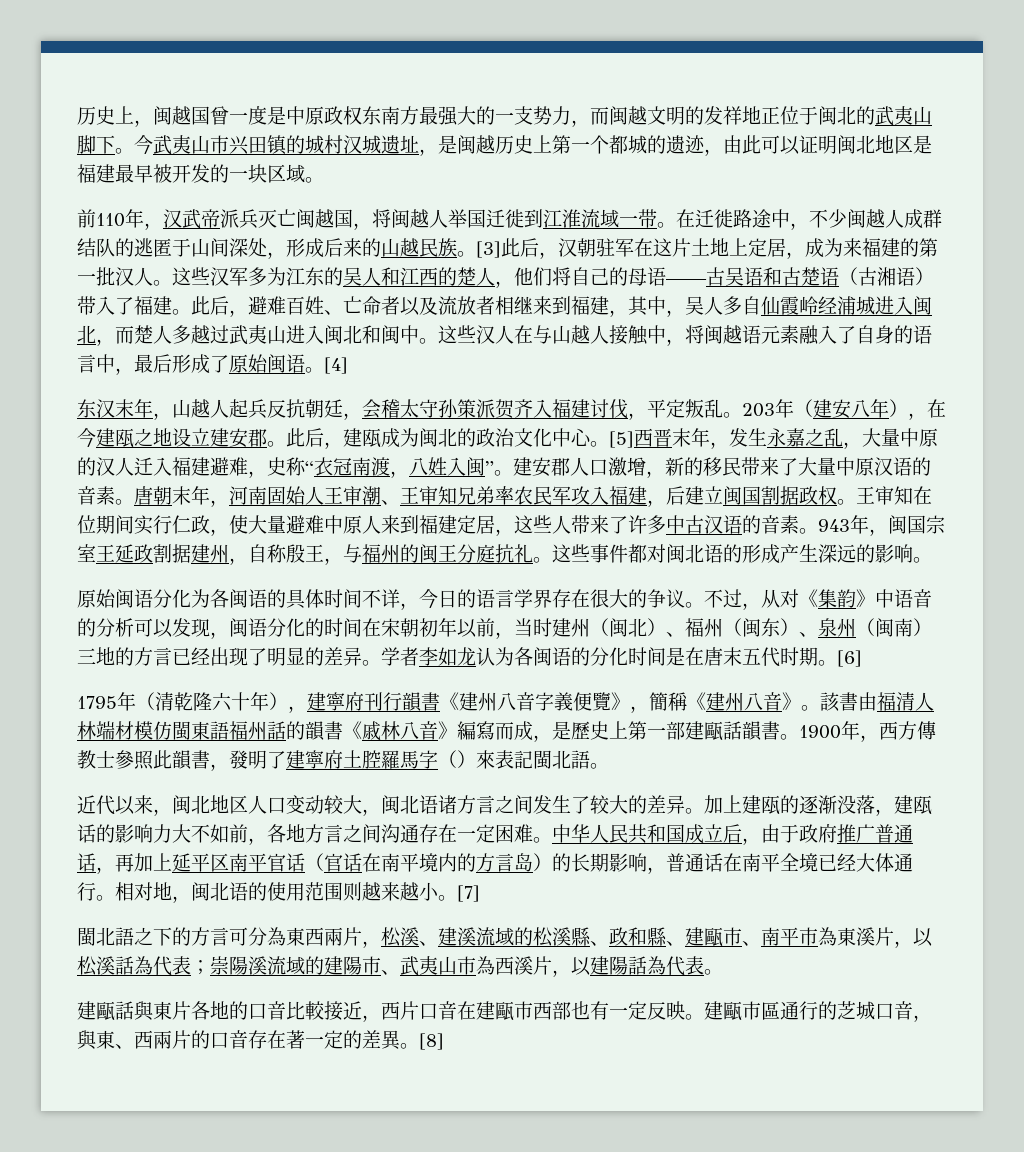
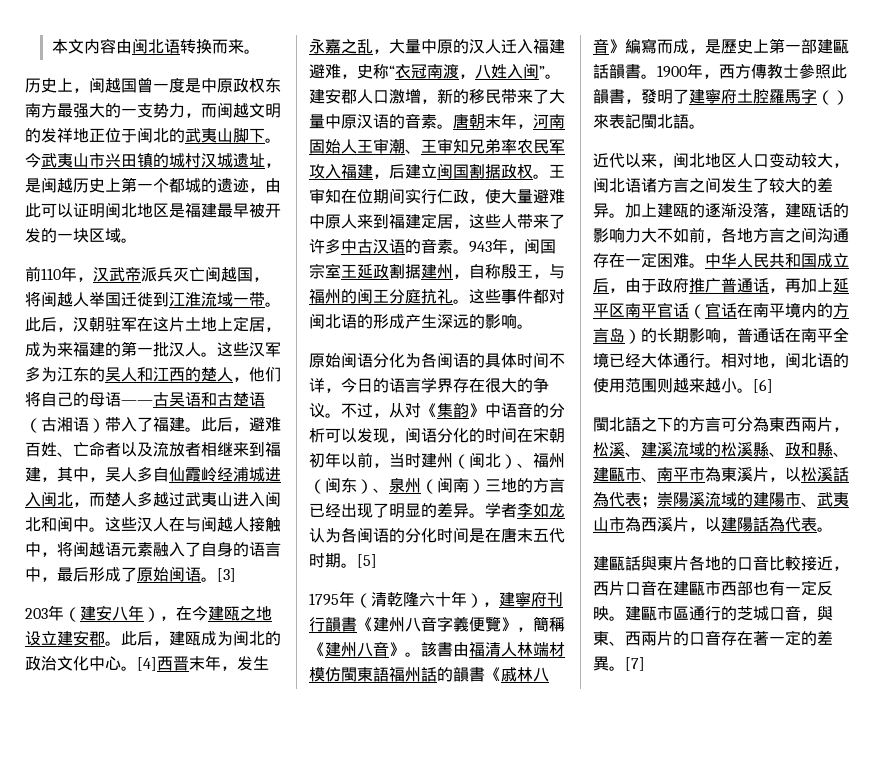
+ 本文内容由闽北语转换而来。
- 在迁徙路途中，不少闽越人成群结队的逃匿于山间深处，形成后来的山越民族。[3]此后，汉朝驻军在这片土地上定居，成为来福建的第一批汉人。
+ 此后，汉朝驻军在这片土地上定居，成为来福建的第一批汉人。
- 这些汉人在与山越人接触中，将闽越语元素融入了自身的语言中，最后形成了原始闽语。
+ 这些汉人在与闽越人接触中，将闽越语元素融入了自身的语言中，最后形成了原始闽语。
- [4]
- 东汉末年，山越人起兵反抗朝廷，会稽太守孙策派贺齐入福建讨伐，平定叛乱。203年（建安八年），在今建瓯之地设立建安郡。
+ [3]
+ 203年（建安八年），在今建瓯之地设立建安郡。
- [5]西晋末年，发生永嘉之乱，大量中原的汉人迁入福建避难，史称“衣冠南渡，八姓入闽”。
+ [4]西晋末年，发生永嘉之乱，大量中原的汉人迁入福建避难，史称“衣冠南渡，八姓入闽”。
- [6]
+ [5]
- [7]
+ [6]
- [8]
+ [7]

